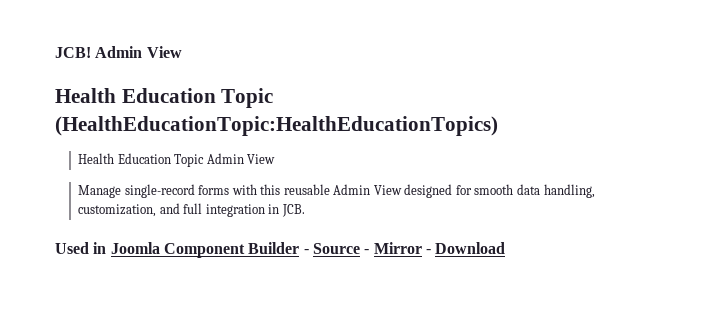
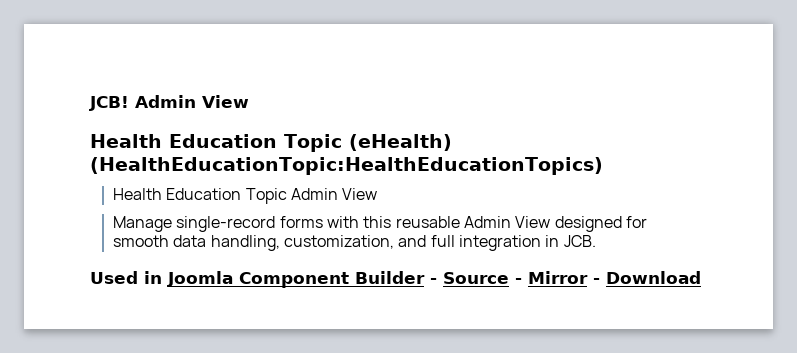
- Health Education Topic (HealthEducationTopic:HealthEducationTopics)
+ Health Education Topic (eHealth) (HealthEducationTopic:HealthEducationTopics)

